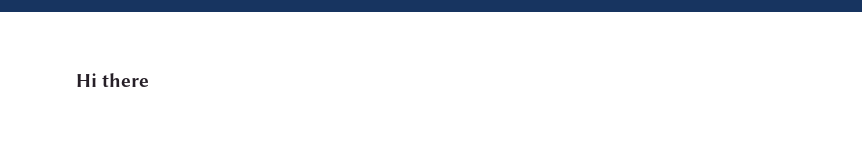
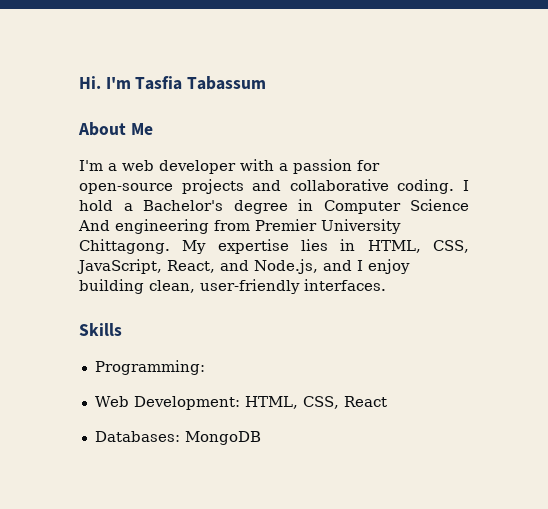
- Hi there
+ Hi. I'm Tasfia Tabassum
+ About Me
+ I'm a web developer with a passion for open-source projects and collaborative coding. I hold a Bachelor's degree in Computer Science And engineering from Premier University Chittagong. My expertise lies in HTML, CSS, JavaScript, React, and Node.js, and I enjoy building clean, user-friendly interfaces.
+ Skills
+ Programming:
+ Web Development: HTML, CSS, React
+ Databases: MongoDB

